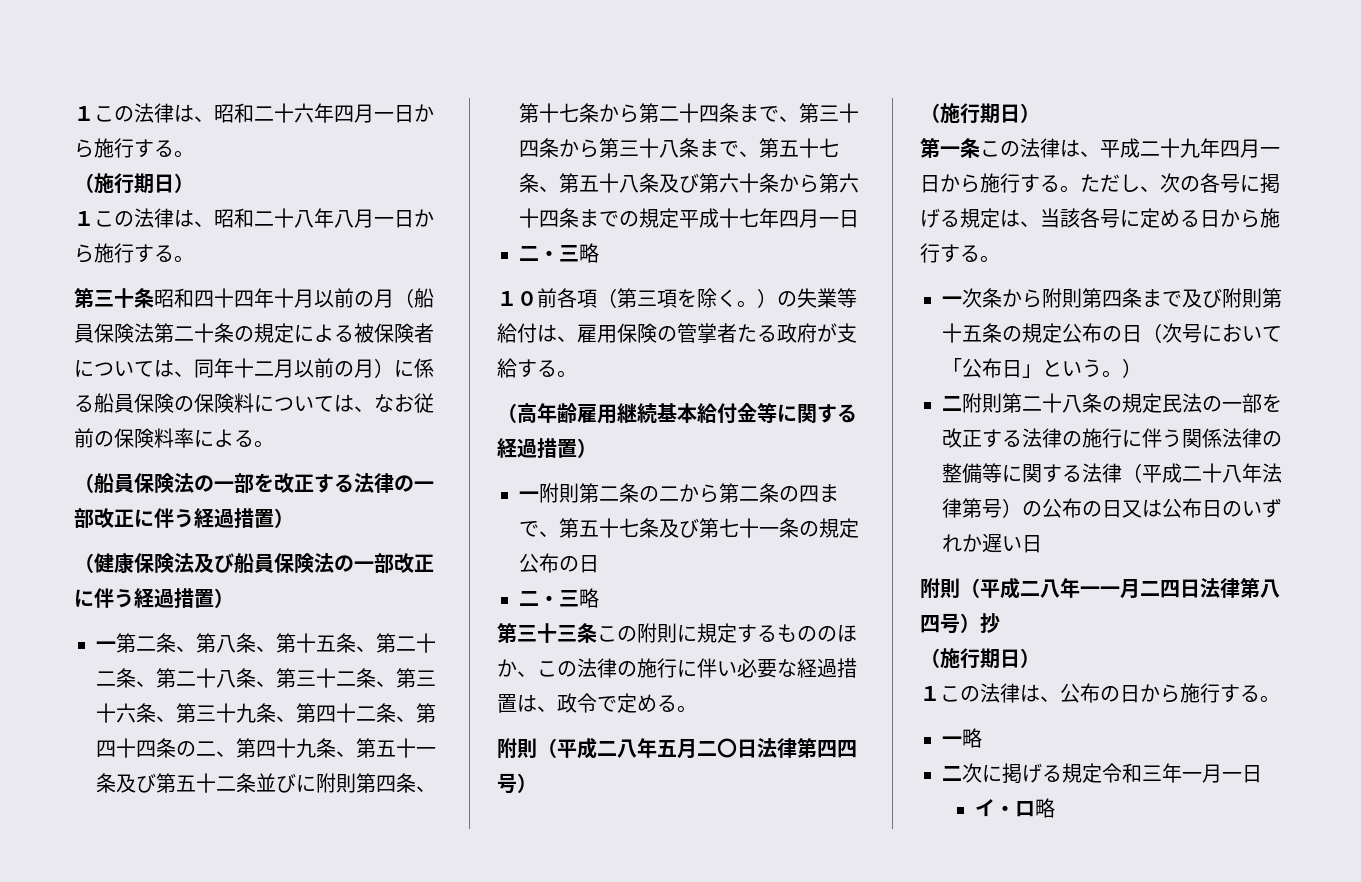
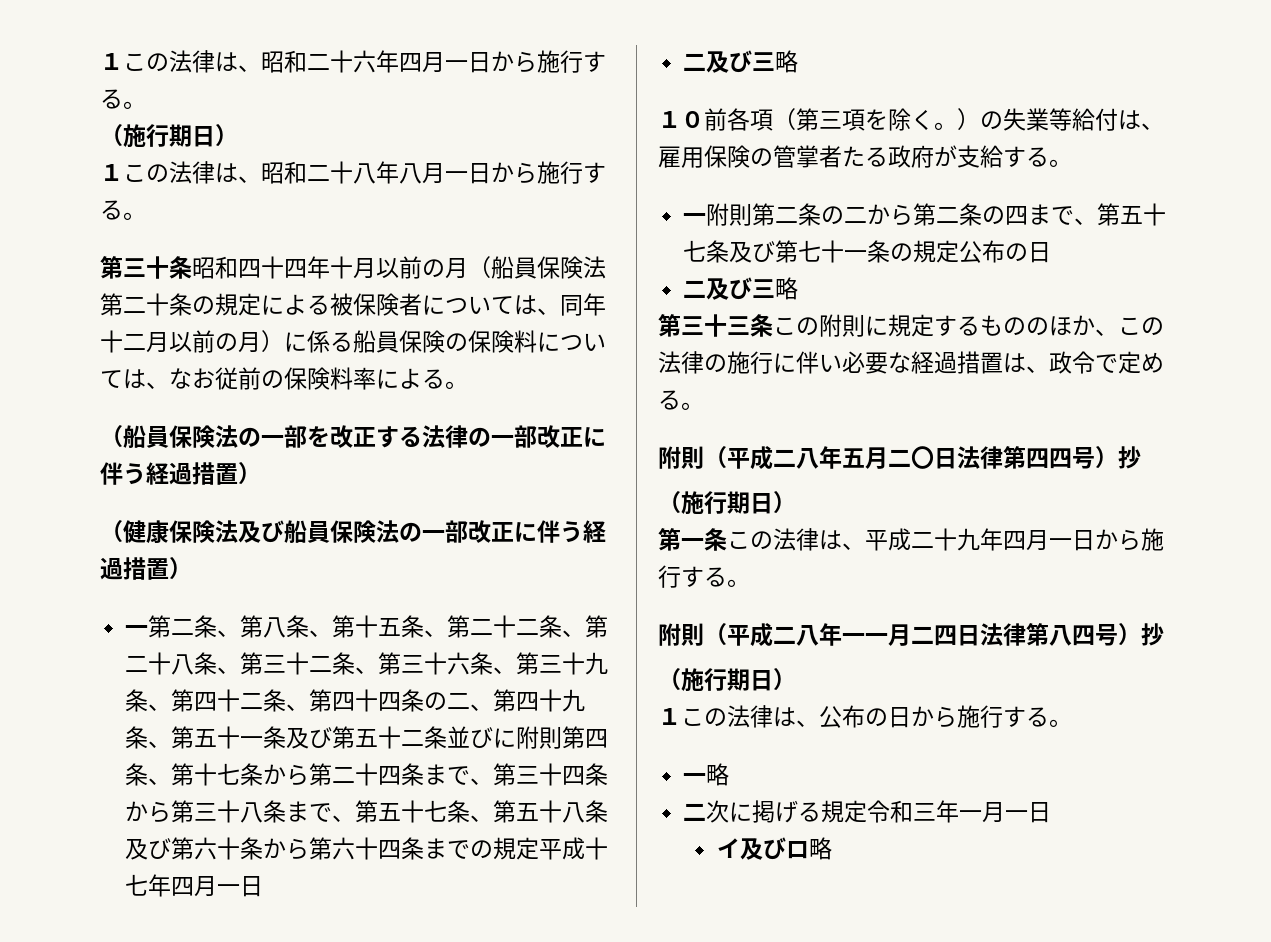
  一第二条、第八条、第十五条、第二十二条、第二十八条、第三十二条、第三十六条、第三十九条、第四十二条、第四十四条の二、第四十九条、第五十一条及び第五十二条並びに附則第四条、第十七条から第二十四条まで、第三十四条から第三十八条まで、第五十七条、第五十八条及び第六十条から第六十四条までの規定平成十七年四月一日
- 二・三略
+ 二及び三略
- （高年齢雇用継続基本給付金等に関する経過措置）
  一附則第二条の二から第二条の四まで、第五十七条及び第七十一条の規定公布の日
- 二・三略
+ 二及び三略
- 附則（平成二八年五月二〇日法律第四四号）
+ 附則（平成二八年五月二〇日法律第四四号）抄
- ただし、次の各号に掲げる規定は、当該各号に定める日から施行する。
- 一次条から附則第四条まで及び附則第十五条の規定公布の日（次号において「公布日」という。）
- 二附則第二十八条の規定民法の一部を改正する法律の施行に伴う関係法律の整備等に関する法律（平成二十八年法律第号）の公布の日又は公布日のいずれか遅い日
- イ・ロ略
+ イ及びロ略

